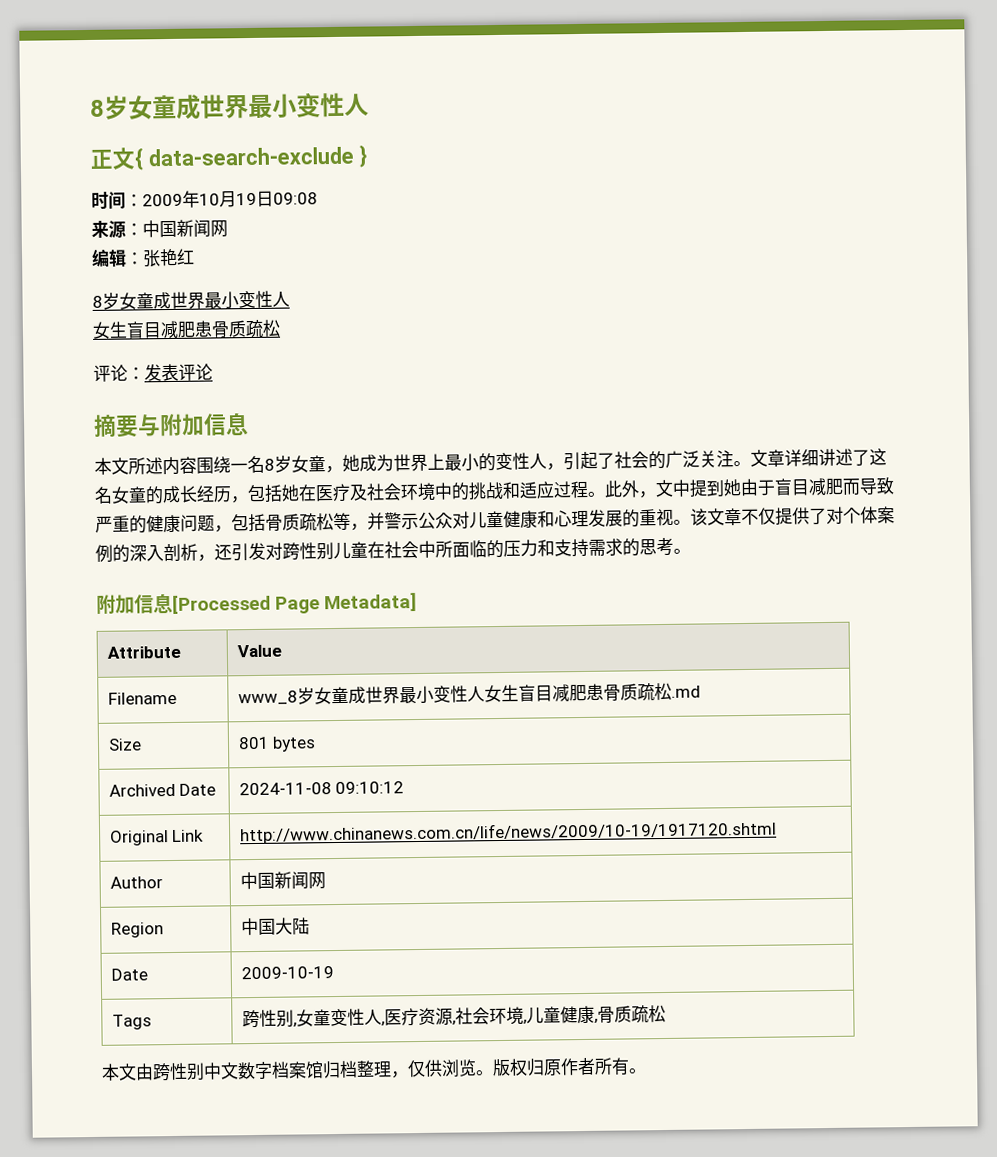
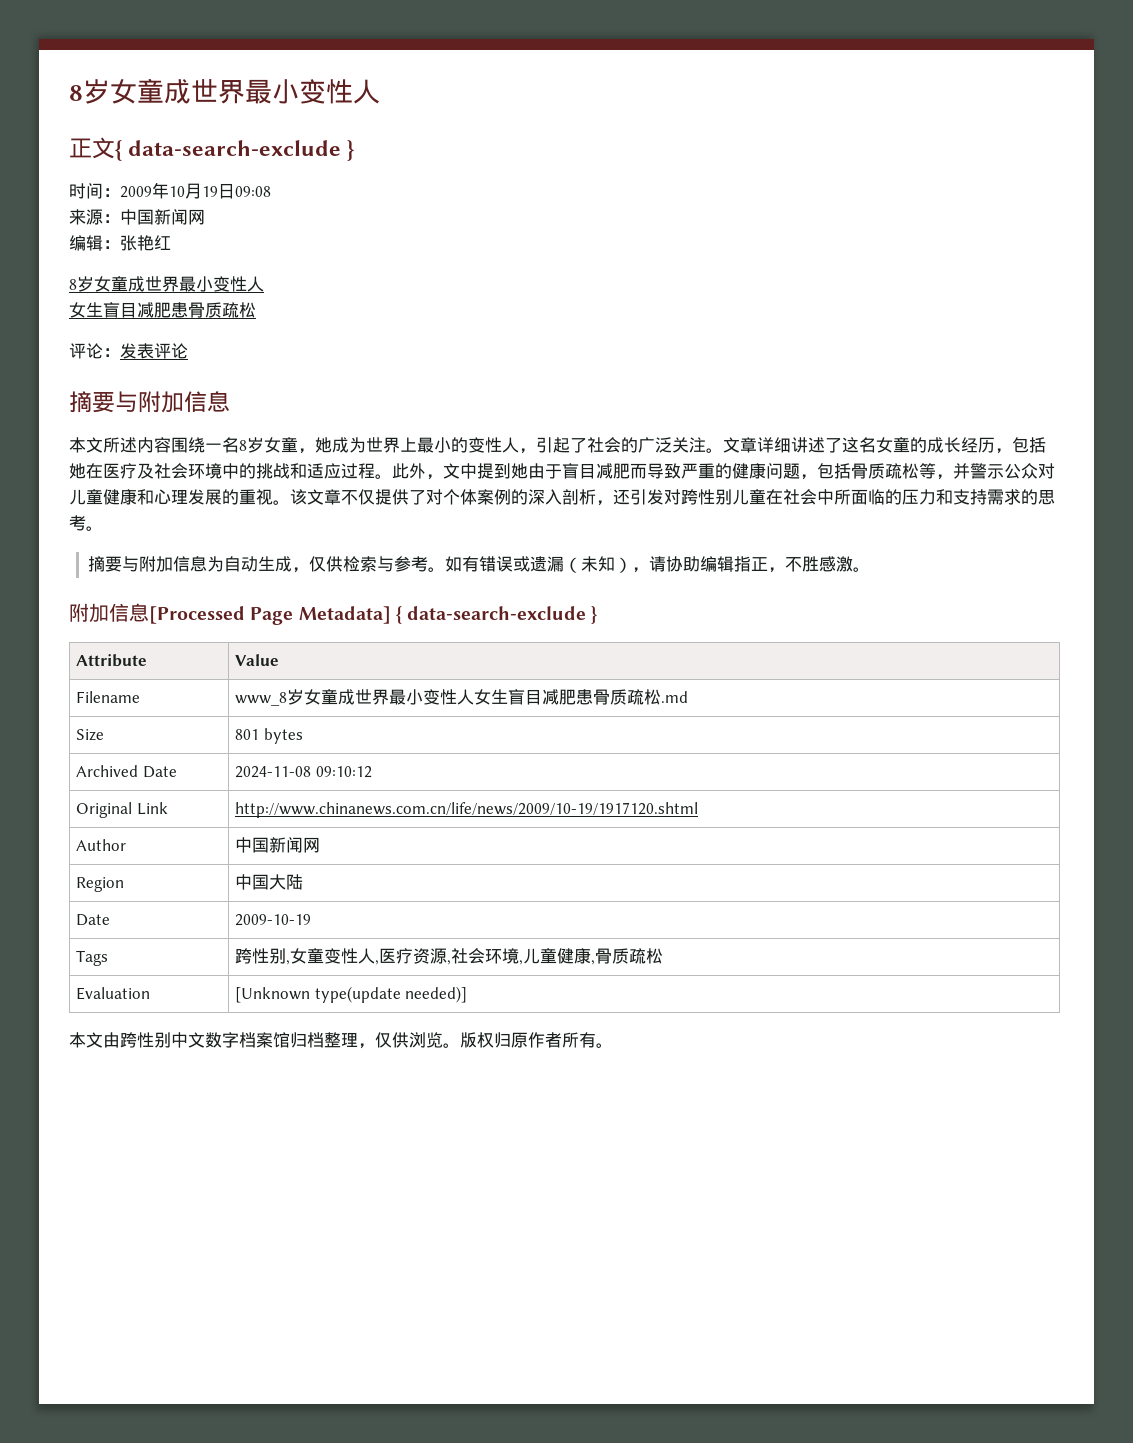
+ 摘要与附加信息为自动生成，仅供检索与参考。如有错误或遗漏（未知），请协助编辑指正，不胜感激。
- 附加信息[Processed Page Metadata]
+ 附加信息[Processed Page Metadata] { data-search-exclude }
+ Evaluation | [Unknown type(update needed)]

